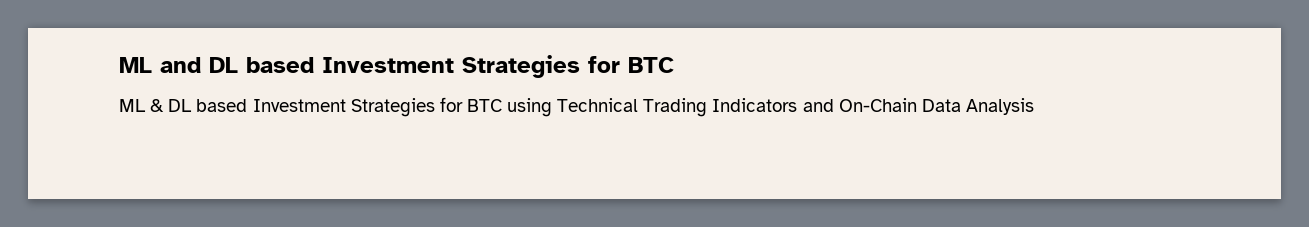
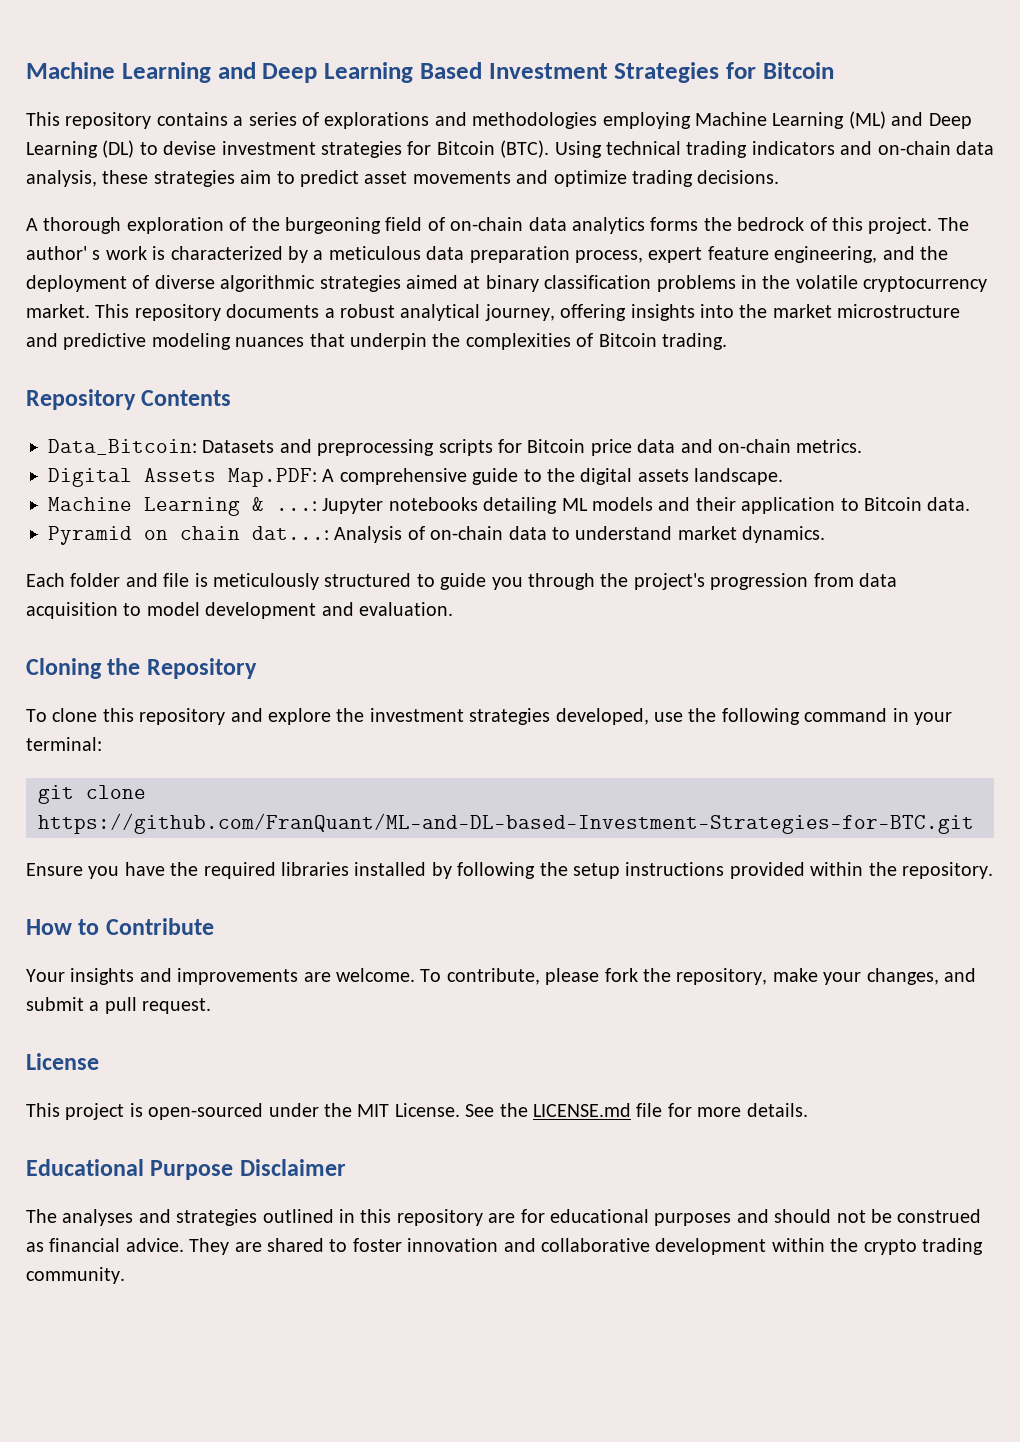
- ML and DL based Investment Strategies for BTC
- ML & DL based Investment Strategies for BTC using Technical Trading Indicators and On-Chain Data Analysis
+ Machine Learning and Deep Learning Based Investment Strategies for Bitcoin
+ This repository contains a series of explorations and methodologies employing Machine Learning (ML) and Deep Learning (DL) to devise investment strategies for Bitcoin (BTC). Using technical trading indicators and on-chain data analysis, these strategies aim to predict asset movements and optimize trading decisions.
+ A thorough exploration of the burgeoning field of on-chain data analytics forms the bedrock of this project. The author' s work is characterized by a meticulous data preparation process, expert feature engineering, and the deployment of diverse algorithmic strategies aimed at binary classification problems in the volatile cryptocurrency market. This repository documents a robust analytical journey, offering insights into the market microstructure and predictive modeling nuances that underpin the complexities of Bitcoin trading.
+ Repository Contents
+ Data_Bitcoin: Datasets and preprocessing scripts for Bitcoin price data and on-chain metrics.
+ Digital Assets Map.PDF: A comprehensive guide to the digital assets landscape.
+ Machine Learning & ...: Jupyter notebooks detailing ML models and their application to Bitcoin data.
+ Pyramid on chain dat...: Analysis of on-chain data to understand market dynamics.
+ Each folder and file is meticulously structured to guide you through the project's progression from data acquisition to model development and evaluation.
+ Cloning the Repository
+ To clone this repository and explore the investment strategies developed, use the following command in your terminal:
+ git clone https://github.com/FranQuant/ML-and-DL-based-Investment-Strategies-for-BTC.git
+ Ensure you have the required libraries installed by following the setup instructions provided within the repository.
+ How to Contribute
+ Your insights and improvements are welcome. To contribute, please fork the repository, make your changes, and submit a pull request.
+ License
+ This project is open-sourced under the MIT License. See the LICENSE.md file for more details.
+ Educational Purpose Disclaimer
+ The analyses and strategies outlined in this repository are for educational purposes and should not be construed as financial advice. They are shared to foster innovation and collaborative development within the crypto trading community.

